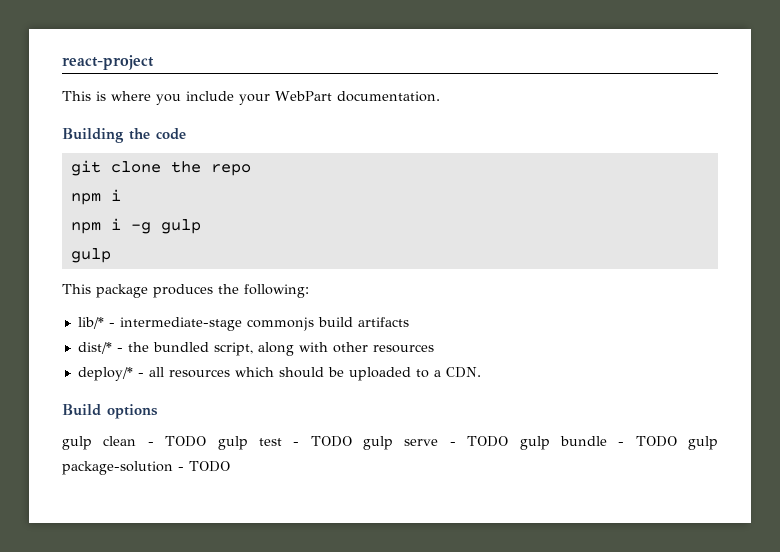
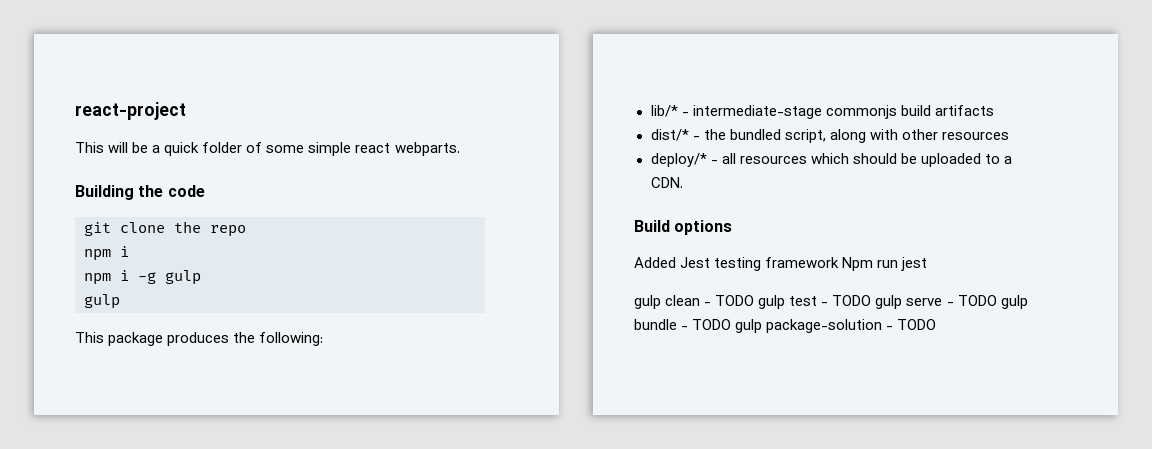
- This is where you include your WebPart documentation.
+ This will be a quick folder of some simple react webparts.
+ Added Jest testing framework Npm run jest

